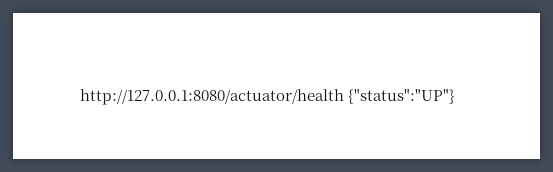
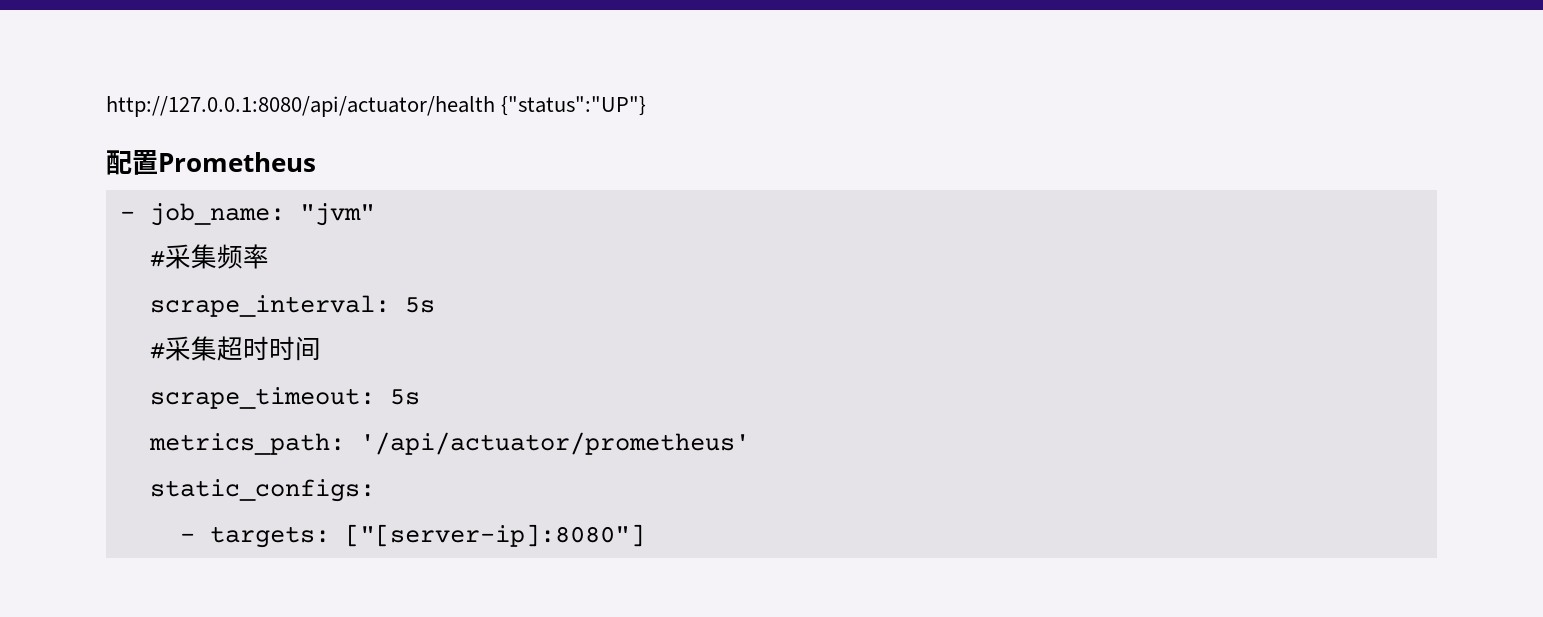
- http://127.0.0.1:8080/actuator/health {"status":"UP"}
+ http://127.0.0.1:8080/api/actuator/health {"status":"UP"}
+ 配置Prometheus
+ - job_name: "jvm"
+ #采集频率
+ scrape_interval: 5s
+ #采集超时时间
+ scrape_timeout: 5s
+ metrics_path: '/api/actuator/prometheus'
+ static_configs:
+ - targets: ["[server-ip]:8080"]

